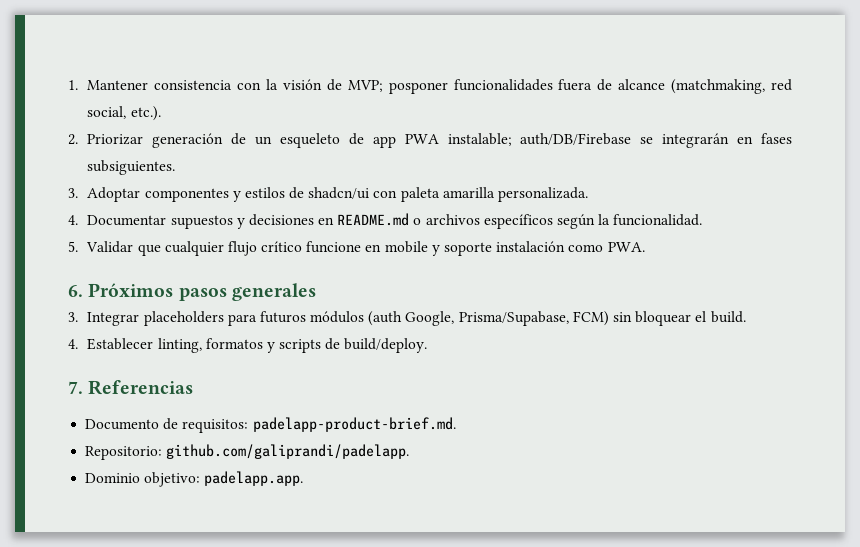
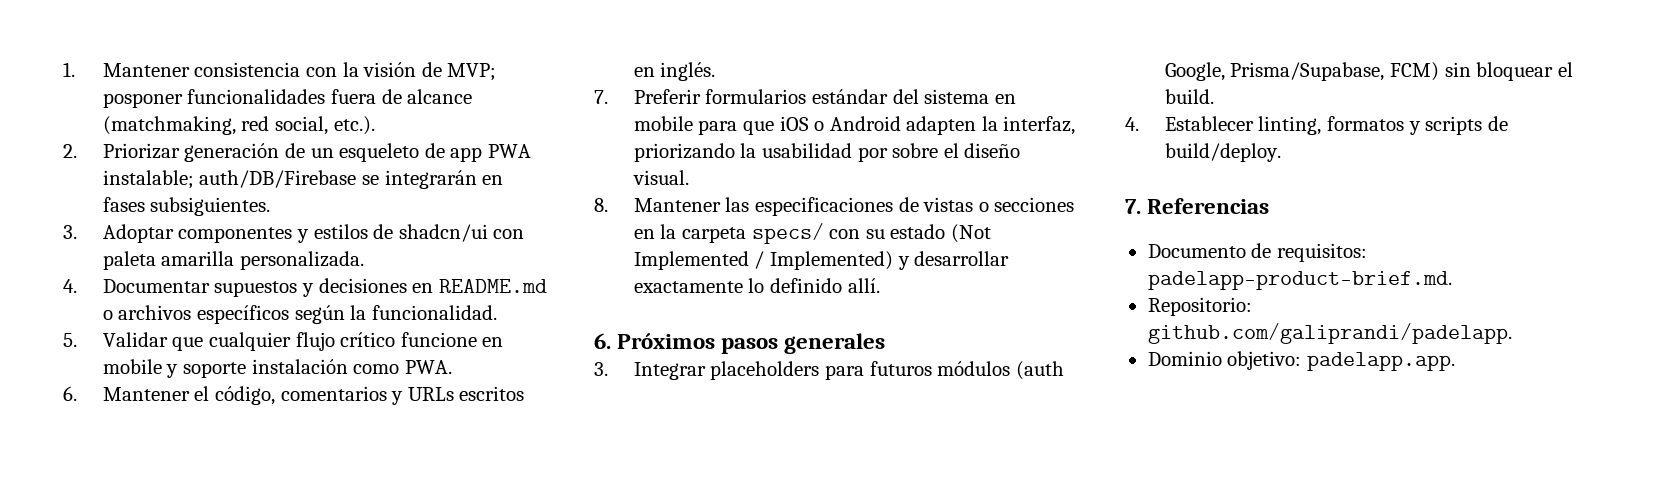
+ 6. Mantener el código, comentarios y URLs escritos en inglés.
+ 7. Preferir formularios estándar del sistema en mobile para que iOS o Android adapten la interfaz, priorizando la usabilidad por sobre el diseño visual.
+ 8. Mantener las especificaciones de vistas o secciones en la carpeta specs/ con su estado (Not Implemented / Implemented) y desarrollar exactamente lo definido allí.

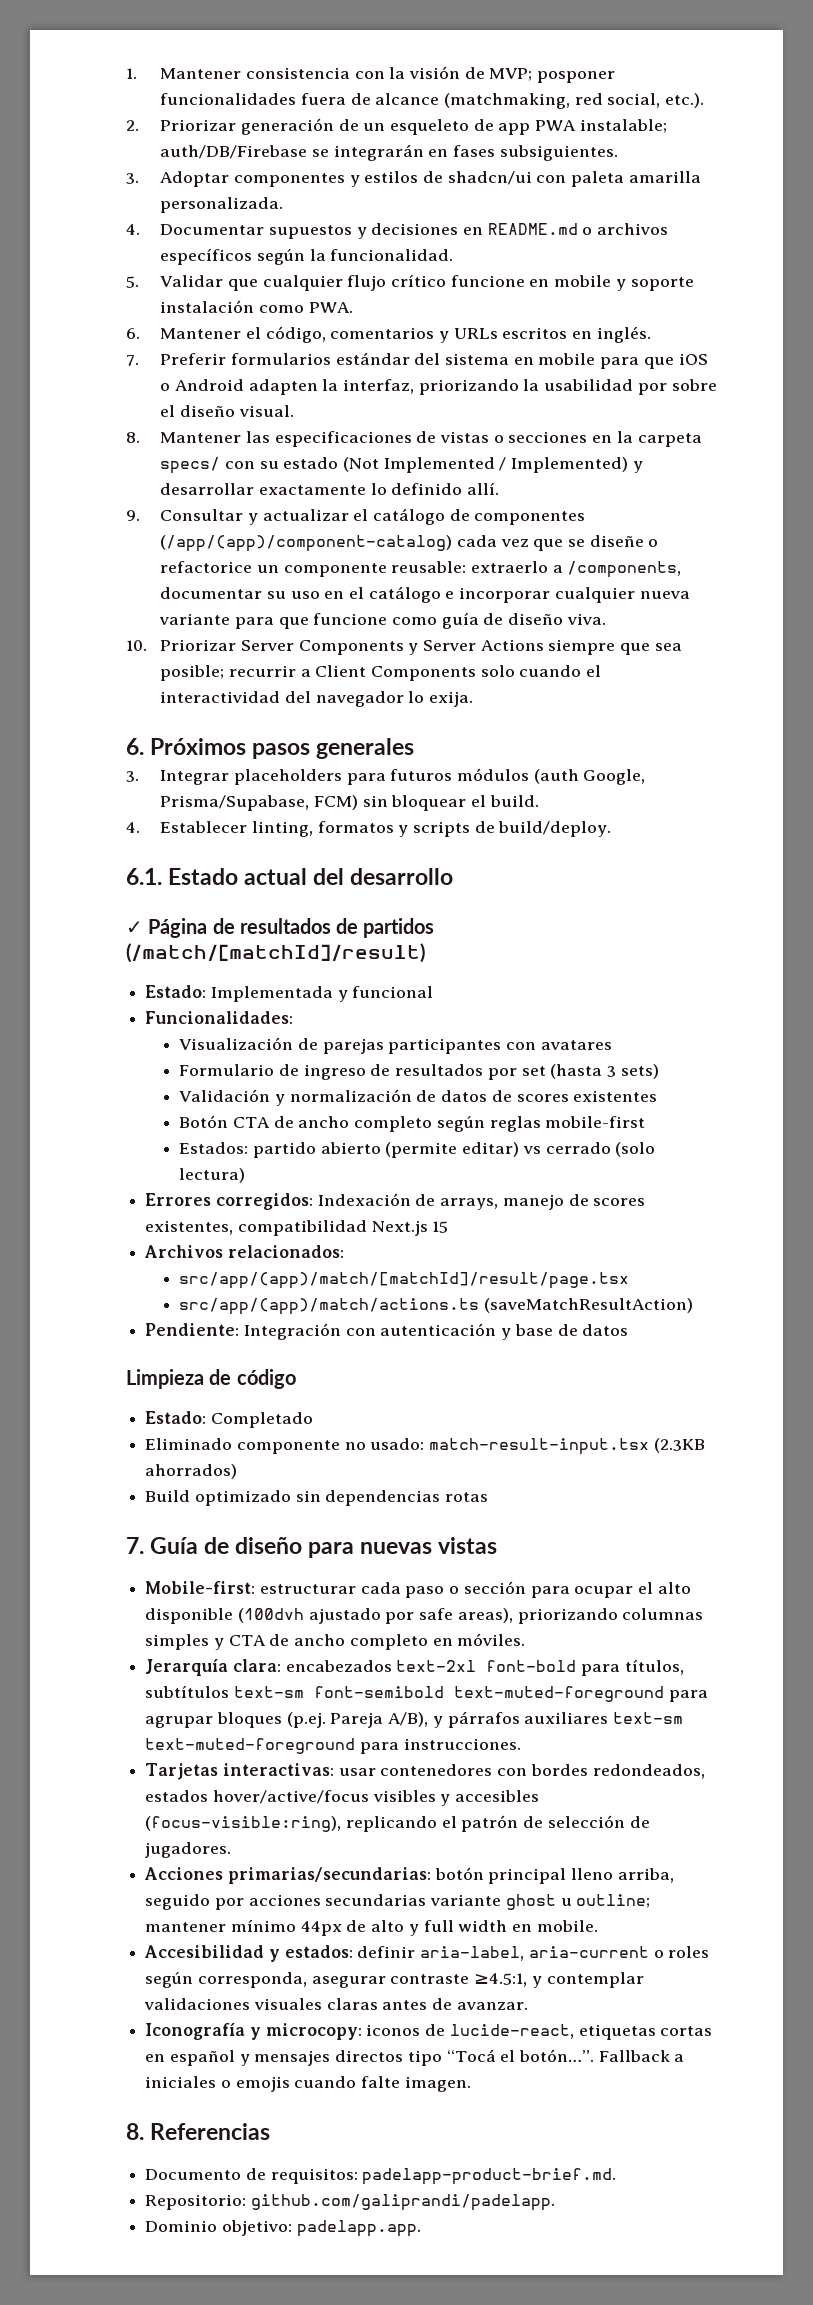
+ 9. Consultar y actualizar el catálogo de componentes (/app/(app)/component-catalog) cada vez que se diseñe o refactorice un componente reusable: extraerlo a /components, documentar su uso en el catálogo e incorporar cualquier nueva variante para que funcione como guía de diseño viva.
+ 10. Priorizar Server Components y Server Actions siempre que sea posible; recurrir a Client Components solo cuando el interactividad del navegador lo exija.
- 7. Referencias
+ 6.1. Estado actual del desarrollo
+ ✓ Página de resultados de partidos (/match/[matchId]/result)
+ Estado: Implementada y funcional
+ Funcionalidades:
+ Visualización de parejas participantes con avatares
+ Formulario de ingreso de resultados por set (hasta 3 sets)
+ Validación y normalización de datos de scores existentes
+ Botón CTA de ancho completo según reglas mobile-first
+ Estados: partido abierto (permite editar) vs cerrado (solo lectura)
+ Errores corregidos: Indexación de arrays, manejo de scores existentes, compatibilidad Next.js 15
+ Archivos relacionados:
+ src/app/(app)/match/[matchId]/result/page.tsx
+ src/app/(app)/match/actions.ts (saveMatchResultAction)
+ Pendiente: Integración con autenticación y base de datos
+ Limpieza de código
+ Estado: Completado
+ Eliminado componente no usado: match-result-input.tsx (2.3KB ahorrados)
+ Build optimizado sin dependencias rotas
+ 7. Guía de diseño para nuevas vistas
+ Mobile-first: estructurar cada paso o sección para ocupar el alto disponible (100dvh ajustado por safe areas), priorizando columnas simples y CTA de ancho completo en móviles.
+ Jerarquía clara: encabezados text-2xl font-bold para títulos, subtítulos text-sm font-semibold text-muted-foreground para agrupar bloques (p.ej. Pareja A/B), y párrafos auxiliares text-sm text-muted-foreground para instrucciones.
+ Tarjetas interactivas: usar contenedores con bordes redondeados, estados hover/active/focus visibles y accesibles (focus-visible:ring), replicando el patrón de selección de jugadores.
+ Acciones primarias/secundarias: botón principal lleno arriba, seguido por acciones secundarias variante ghost u outline; mantener mínimo 44px de alto y full width en mobile.
+ Accesibilidad y estados: definir aria-label, aria-current o roles según corresponda, asegurar contraste ≥4.5:1, y contemplar validaciones visuales claras antes de avanzar.
+ Iconografía y microcopy: iconos de lucide-react, etiquetas cortas en español y mensajes directos tipo “Tocá el botón…”. Fallback a iniciales o emojis cuando falte imagen.
+ 8. Referencias

